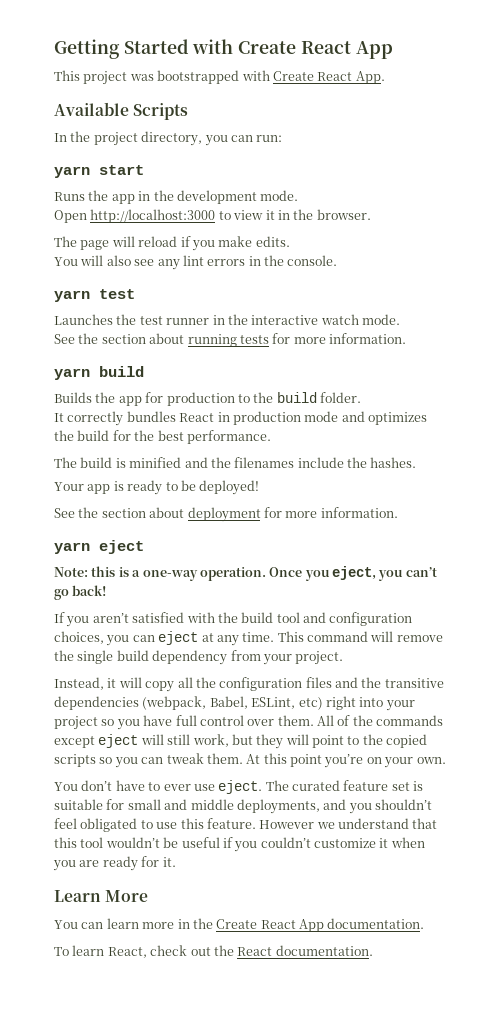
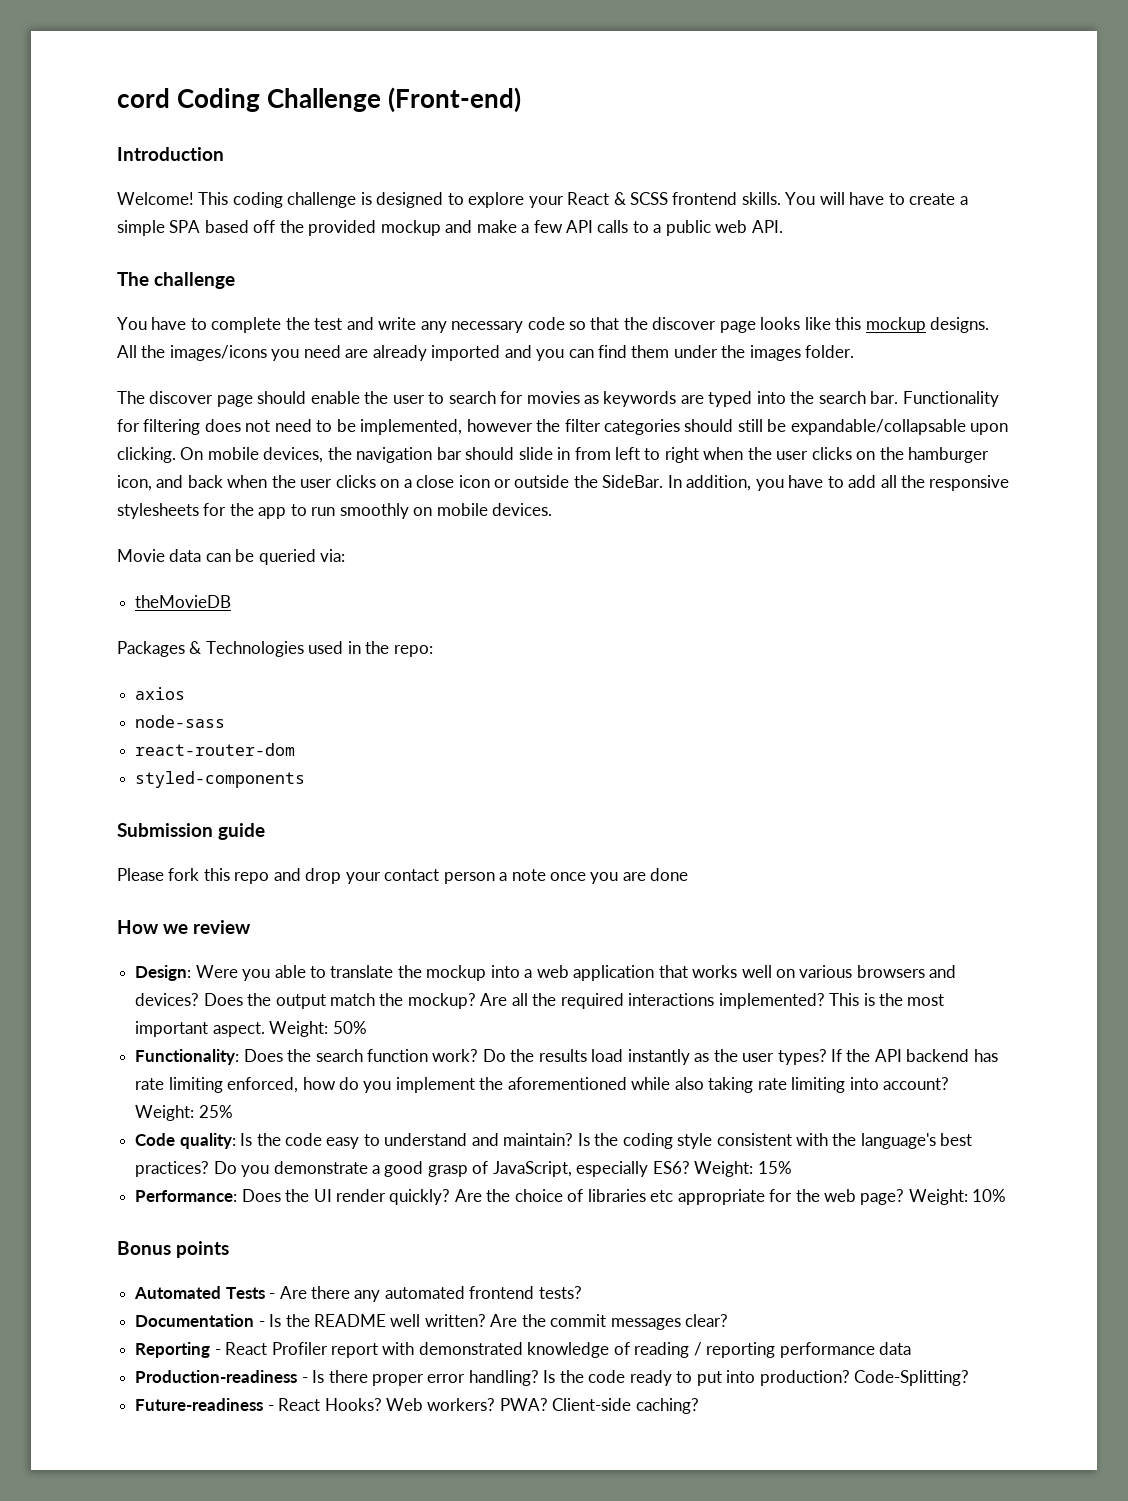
- Getting Started with Create React App
- This project was bootstrapped with Create React App.
- Available Scripts
- In the project directory, you can run:
- yarn start
- Runs the app in the development mode.
- Open http://localhost:3000 to view it in the browser.
- The page will reload if you make edits.
- You will also see any lint errors in the console.
- yarn test
- Launches the test runner in the interactive watch mode.
- See the section about running tests for more information.
- yarn build
- Builds the app for production to the build folder.
- It correctly bundles React in production mode and optimizes the build for the best performance.
- The build is minified and the filenames include the hashes.
- Your app is ready to be deployed!
- See the section about deployment for more information.
- yarn eject
- Note: this is a one-way operation. Once you eject, you can’t go back!
- If you aren’t satisfied with the build tool and configuration choices, you can eject at any time. This command will remove the single build dependency from your project.
- Instead, it will copy all the configuration files and the transitive dependencies (webpack, Babel, ESLint, etc) right into your project so you have full control over them. All of the commands except eject will still work, but they will point to the copied scripts so you can tweak them. At this point you’re on your own.
- You don’t have to ever use eject. The curated feature set is suitable for small and middle deployments, and you shouldn’t feel obligated to use this feature. However we understand that this tool wouldn’t be useful if you couldn’t customize it when you are ready for it.
- Learn More
- You can learn more in the Create React App documentation.
- To learn React, check out the React documentation.
+ cord Coding Challenge (Front-end)
+ Introduction
+ Welcome! This coding challenge is designed to explore your React & SCSS frontend skills. You will have to create a simple SPA based off the provided mockup and make a few API calls to a public web API.
+ The challenge
+ You have to complete the test and write any necessary code so that the discover page looks like this mockup designs. All the images/icons you need are already imported and you can find them under the images folder.
+ The discover page should enable the user to search for movies as keywords are typed into the search bar. Functionality for filtering does not need to be implemented, however the filter categories should still be expandable/collapsable upon clicking. On mobile devices, the navigation bar should slide in from left to right when the user clicks on the hamburger icon, and back when the user clicks on a close icon or outside the SideBar. In addition, you have to add all the responsive stylesheets for the app to run smoothly on mobile devices.
+ Movie data can be queried via:
+ theMovieDB
+ Packages & Technologies used in the repo:
+ axios
+ node-sass
+ react-router-dom
+ styled-components
+ Submission guide
+ Please fork this repo and drop your contact person a note once you are done
+ How we review
+ Design: Were you able to translate the mockup into a web application that works well on various browsers and devices? Does the output match the mockup? Are all the required interactions implemented? This is the most important aspect. Weight: 50%
+ Functionality: Does the search function work? Do the results load instantly as the user types? If the API backend has rate limiting enforced, how do you implement the aforementioned while also taking rate limiting into account? Weight: 25%
+ Code quality: Is the code easy to understand and maintain? Is the coding style consistent with the language's best practices? Do you demonstrate a good grasp of JavaScript, especially ES6? Weight: 15%
+ Performance: Does the UI render quickly? Are the choice of libraries etc appropriate for the web page? Weight: 10%
+ Bonus points
+ Automated Tests - Are there any automated frontend tests?
+ Documentation - Is the README well written? Are the commit messages clear?
+ Reporting - React Profiler report with demonstrated knowledge of reading / reporting performance data
+ Production-readiness - Is there proper error handling? Is the code ready to put into production? Code-Splitting?
+ Future-readiness - React Hooks? Web workers? PWA? Client-side caching?

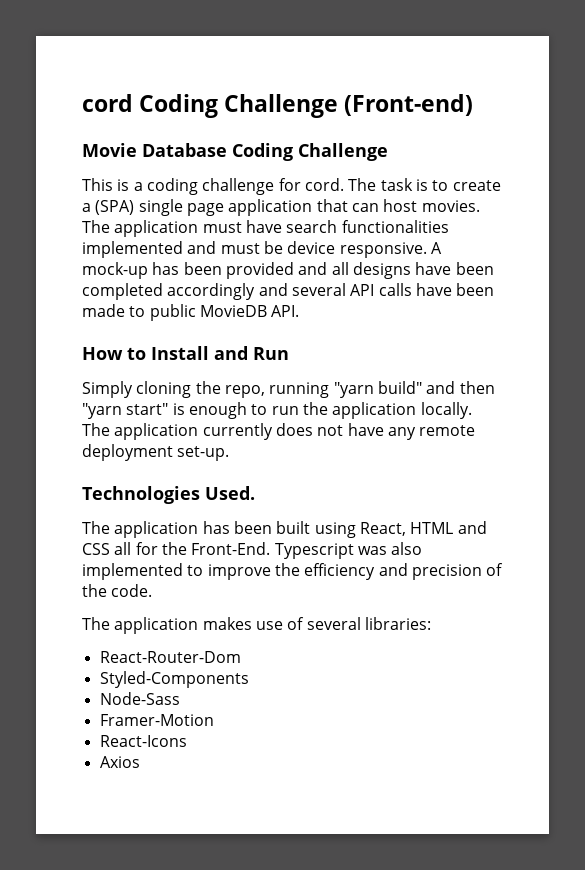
- Introduction
- Welcome! This coding challenge is designed to explore your React & SCSS frontend skills. You will have to create a simple SPA based off the provided mockup and make a few API calls to a public web API.
- The challenge
- You have to complete the test and write any necessary code so that the discover page looks like this mockup designs. All the images/icons you need are already imported and you can find them under the images folder.
- The discover page should enable the user to search for movies as keywords are typed into the search bar. Functionality for filtering does not need to be implemented, however the filter categories should still be expandable/collapsable upon clicking. On mobile devices, the navigation bar should slide in from left to right when the user clicks on the hamburger icon, and back when the user clicks on a close icon or outside the SideBar. In addition, you have to add all the responsive stylesheets for the app to run smoothly on mobile devices.
- Movie data can be queried via:
- theMovieDB
- Packages & Technologies used in the repo:
- axios
- node-sass
- react-router-dom
- styled-components
- Submission guide
- Please fork this repo and drop your contact person a note once you are done
- How we review
- Design: Were you able to translate the mockup into a web application that works well on various browsers and devices? Does the output match the mockup? Are all the required interactions implemented? This is the most important aspect. Weight: 50%
- Functionality: Does the search function work? Do the results load instantly as the user types? If the API backend has rate limiting enforced, how do you implement the aforementioned while also taking rate limiting into account? Weight: 25%
- Code quality: Is the code easy to understand and maintain? Is the coding style consistent with the language's best practices? Do you demonstrate a good grasp of JavaScript, especially ES6? Weight: 15%
- Performance: Does the UI render quickly? Are the choice of libraries etc appropriate for the web page? Weight: 10%
- Bonus points
- Automated Tests - Are there any automated frontend tests?
- Documentation - Is the README well written? Are the commit messages clear?
- Reporting - React Profiler report with demonstrated knowledge of reading / reporting performance data
- Production-readiness - Is there proper error handling? Is the code ready to put into production? Code-Splitting?
- Future-readiness - React Hooks? Web workers? PWA? Client-side caching?
+ Movie Database Coding Challenge
+ This is a coding challenge for cord. The task is to create a (SPA) single page application that can host movies. The application must have search functionalities implemented and must be device responsive. A mock-up has been provided and all designs have been completed accordingly and several API calls have been made to public MovieDB API.
+ How to Install and Run
+ Simply cloning the repo, running "yarn build" and then "yarn start" is enough to run the application locally. The application currently does not have any remote deployment set-up.
+ Technologies Used.
+ The application has been built using React, HTML and CSS all for the Front-End. Typescript was also implemented to improve the efficiency and precision of the code.
+ The application makes use of several libraries:
+ React-Router-Dom
+ Styled-Components
+ Node-Sass
+ Framer-Motion
+ React-Icons
+ Axios

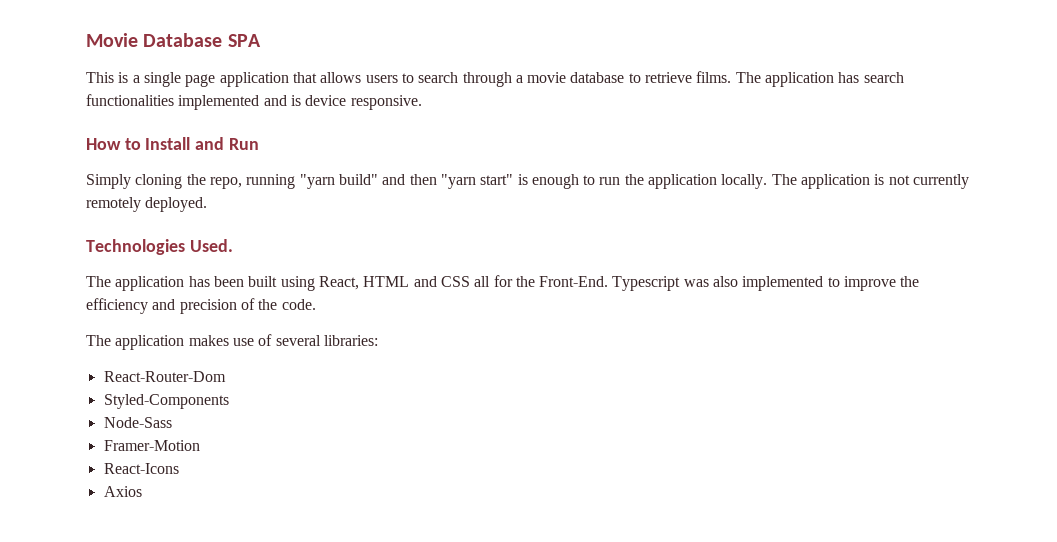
- cord Coding Challenge (Front-end)
- Movie Database Coding Challenge
- This is a coding challenge for cord. The task is to create a (SPA) single page application that can host movies. The application must have search functionalities implemented and must be device responsive. A mock-up has been provided and all designs have been completed accordingly and several API calls have been made to public MovieDB API.
+ Movie Database SPA
+ This is a single page application that allows users to search through a movie database to retrieve films. The application has search functionalities implemented and is device responsive.
- The application currently does not have any remote deployment set-up.
+ The application is not currently remotely deployed.

